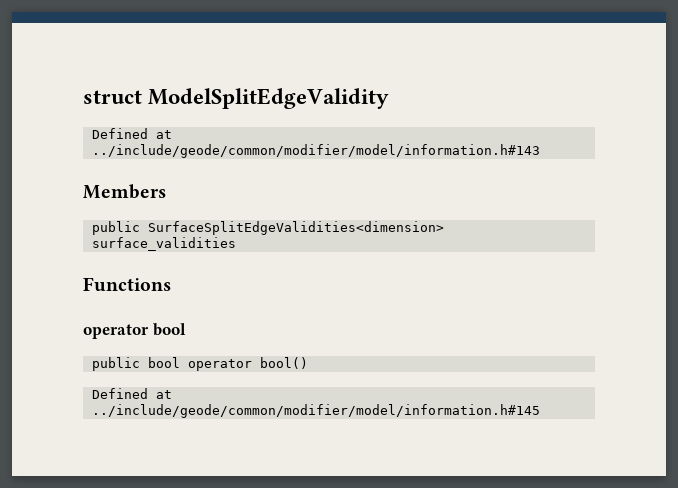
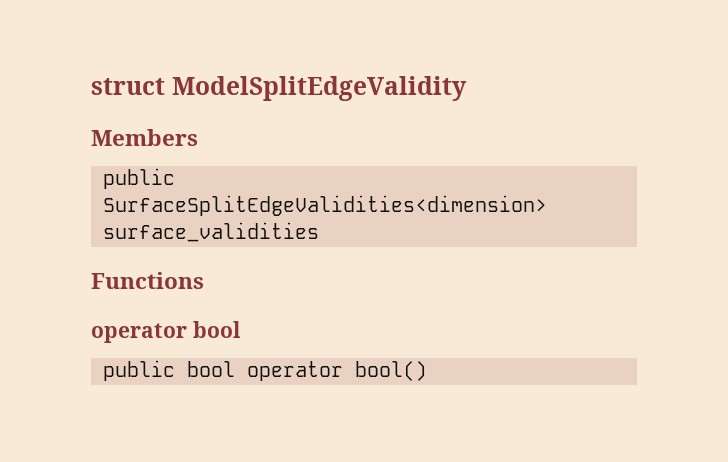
- Defined at ../include/geode/common/modifier/model/information.h#143
- Defined at ../include/geode/common/modifier/model/information.h#145

